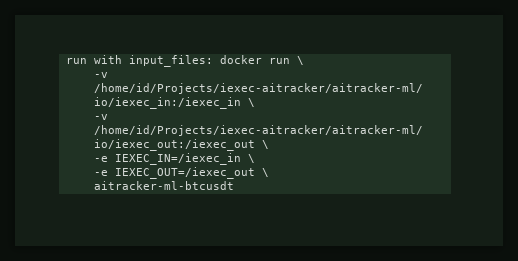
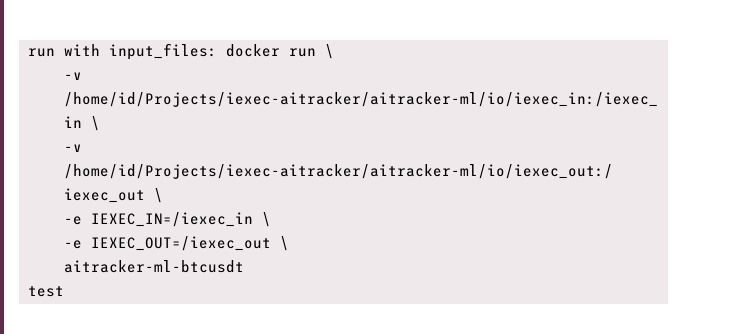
+ test

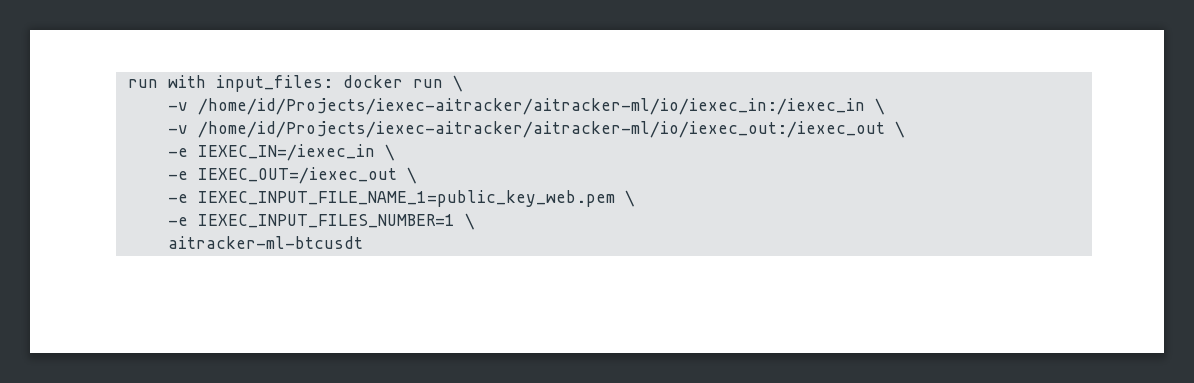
+ -e IEXEC_INPUT_FILE_NAME_1=public_key_web.pem \
+ -e IEXEC_INPUT_FILES_NUMBER=1 \
- test

